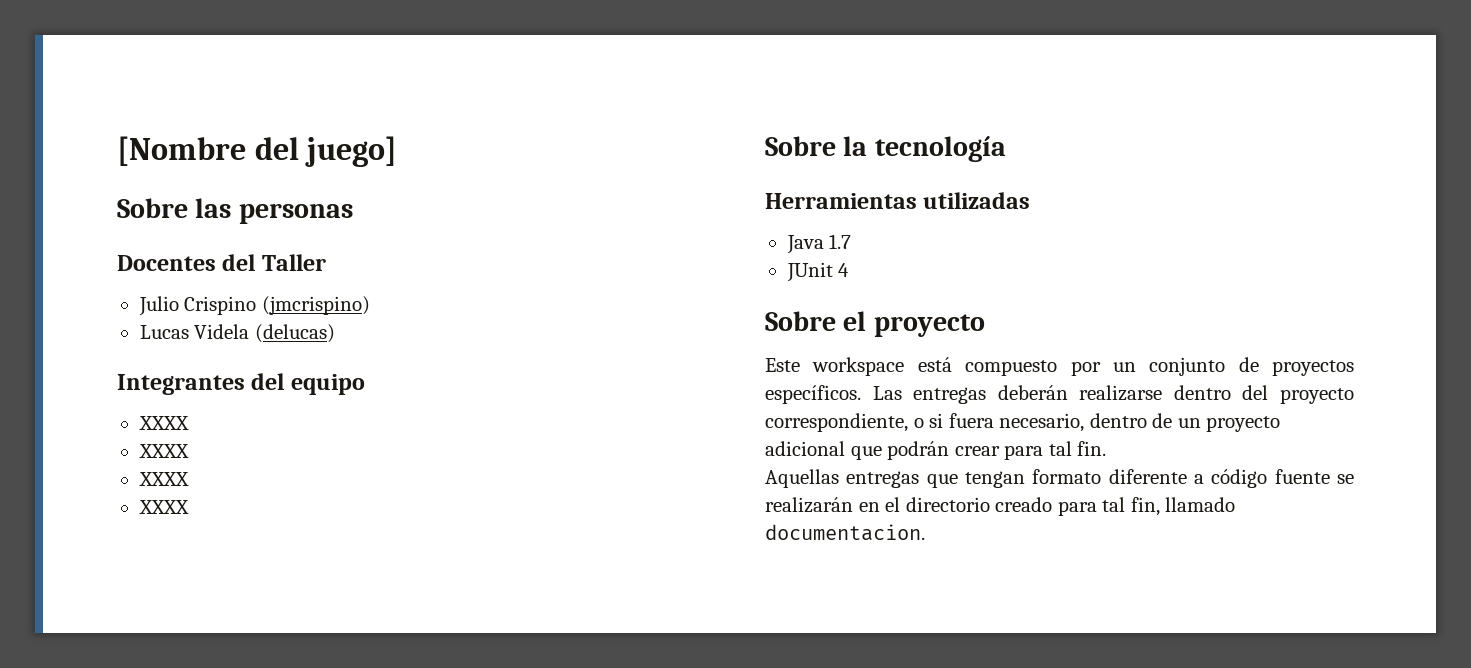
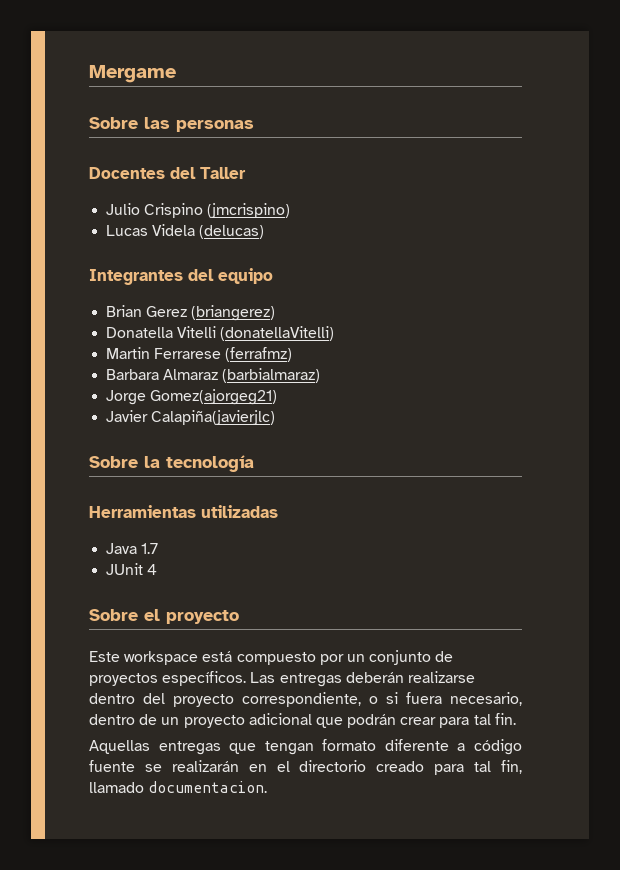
- [Nombre del juego]
+ Mergame
  Integrantes del equipo
- XXXX
- XXXX
- XXXX
- XXXX
+ Brian Gerez (briangerez)
+ Donatella Vitelli (donatellaVitelli)
+ Martin Ferrarese (ferrafmz)
+ Barbara Almaraz (barbialmaraz)
+ Jorge Gomez(ajorgeg21)
+ Javier Calapiña(javierjlc)

